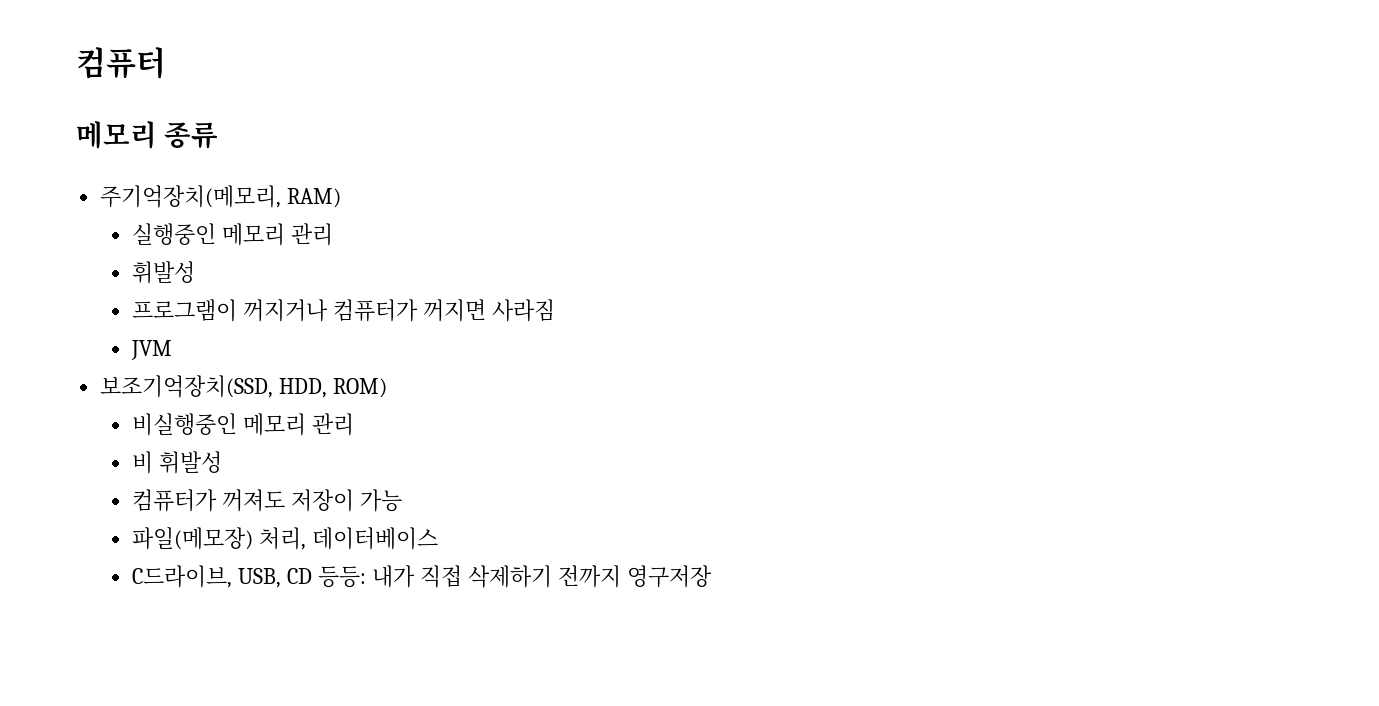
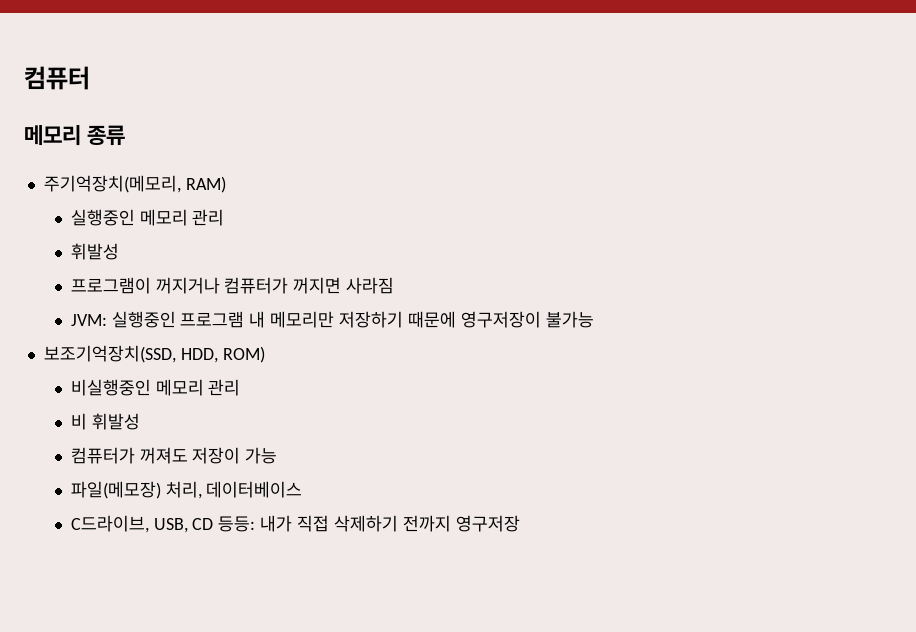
- JVM
+ JVM: 실행중인 프로그램 내 메모리만 저장하기 때문에 영구저장이 불가능

